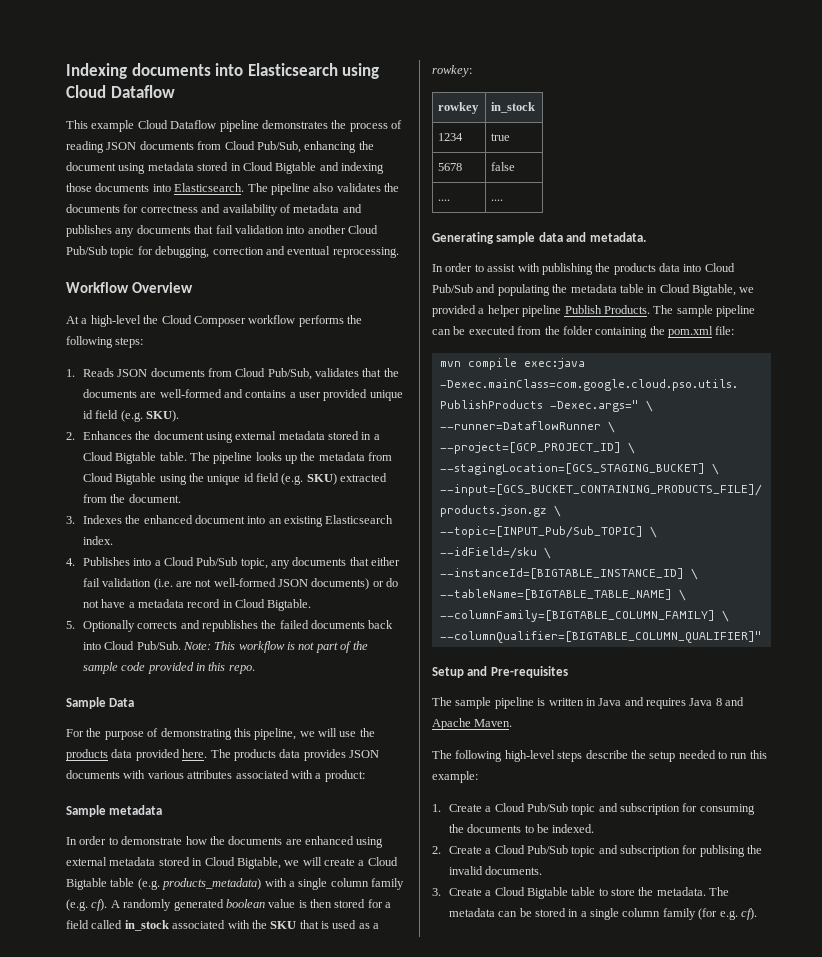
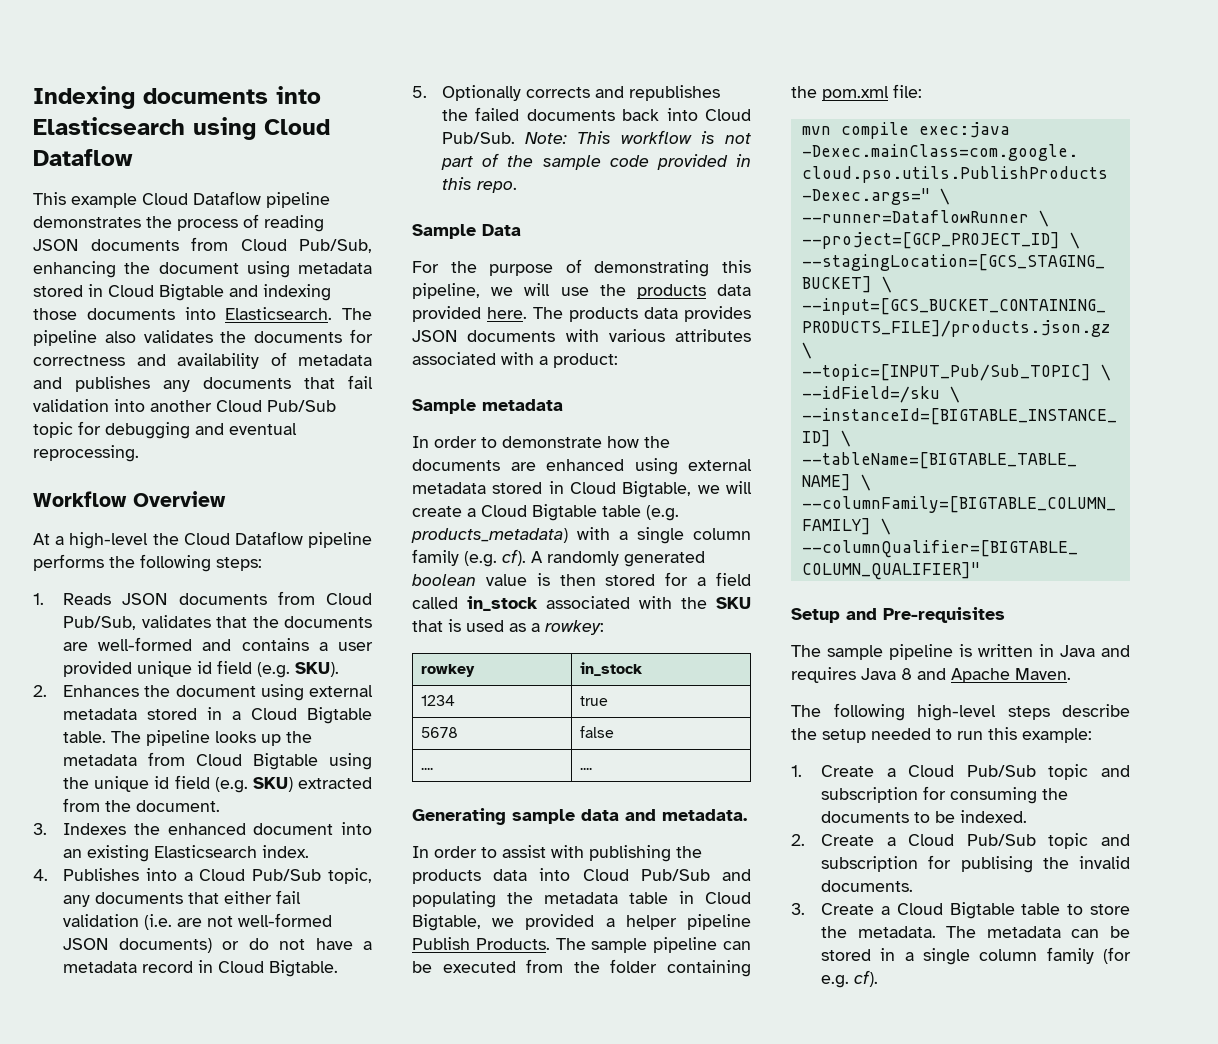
- The pipeline also validates the documents for correctness and availability of metadata and publishes any documents that fail validation into another Cloud Pub/Sub topic for debugging, correction and eventual reprocessing.
+ The pipeline also validates the documents for correctness and availability of metadata and publishes any documents that fail validation into another Cloud Pub/Sub topic for debugging and eventual reprocessing.
- At a high-level the Cloud Composer workflow performs the following steps:
+ At a high-level the Cloud Dataflow pipeline performs the following steps:

